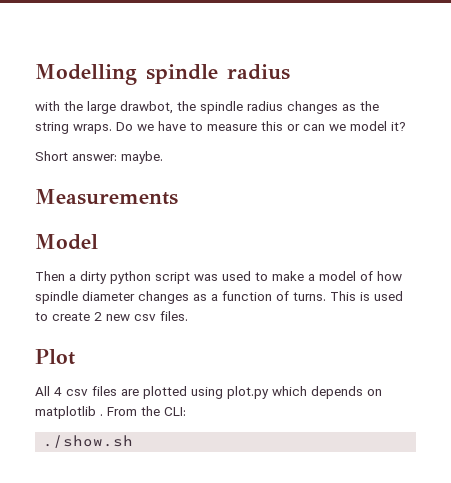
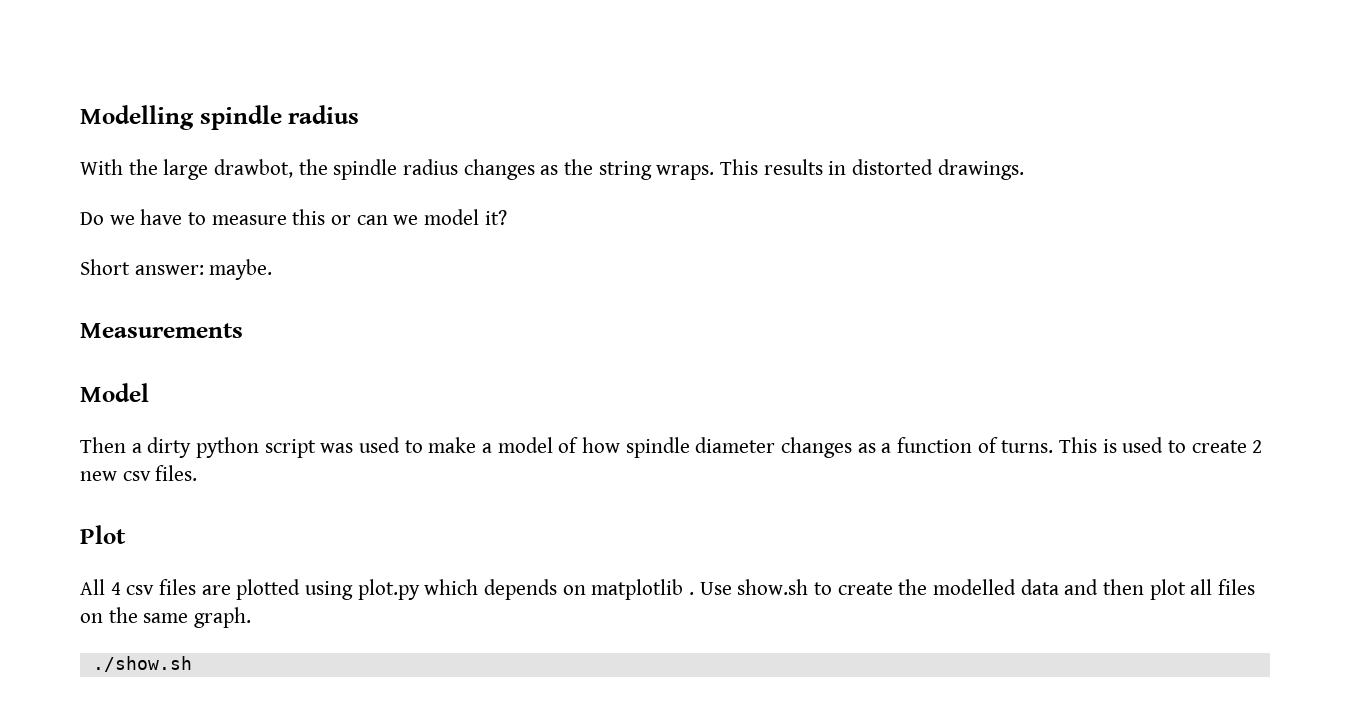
- with the large drawbot, the spindle radius changes as the string wraps. Do we have to measure this or can we model it?
+ With the large drawbot, the spindle radius changes as the string wraps. This results in distorted drawings.
+ Do we have to measure this or can we model it?
- From the CLI:
+ Use show.sh to create the modelled data and then plot all files on the same graph.

